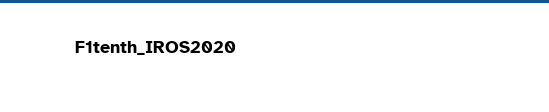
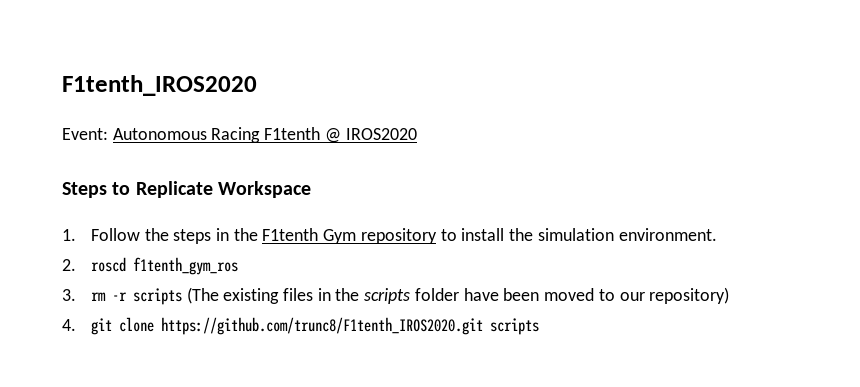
+ Event: Autonomous Racing F1tenth @ IROS2020
+ Steps to Replicate Workspace
+ 1. Follow the steps in the F1tenth Gym repository to install the simulation environment.
+ 2. roscd f1tenth_gym_ros
+ 3. rm -r scripts (The existing files in the scripts folder have been moved to our repository)
+ 4. git clone https://github.com/trunc8/F1tenth_IROS2020.git scripts

